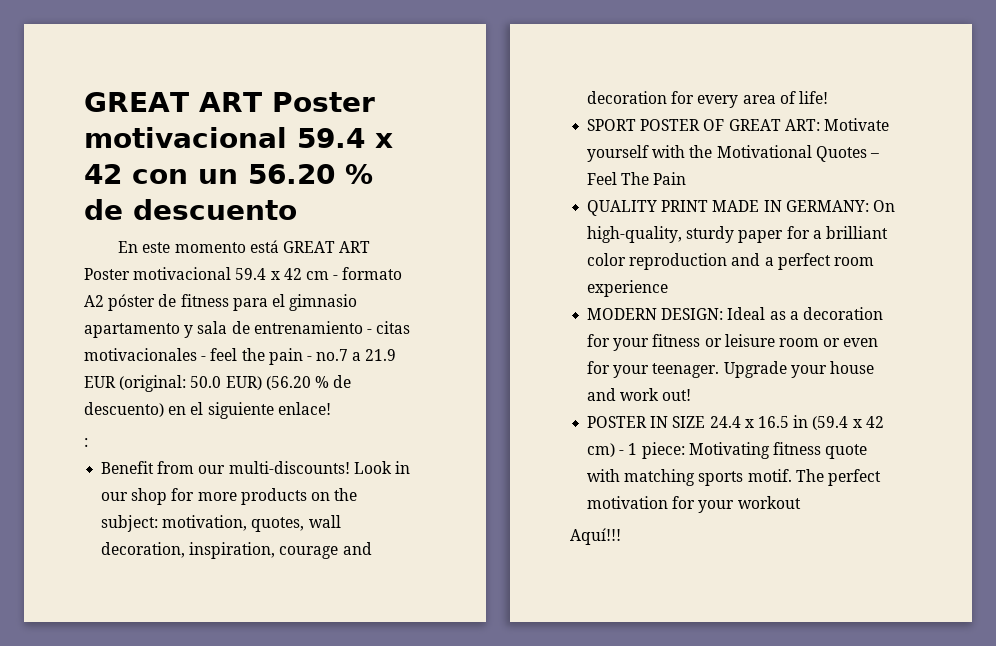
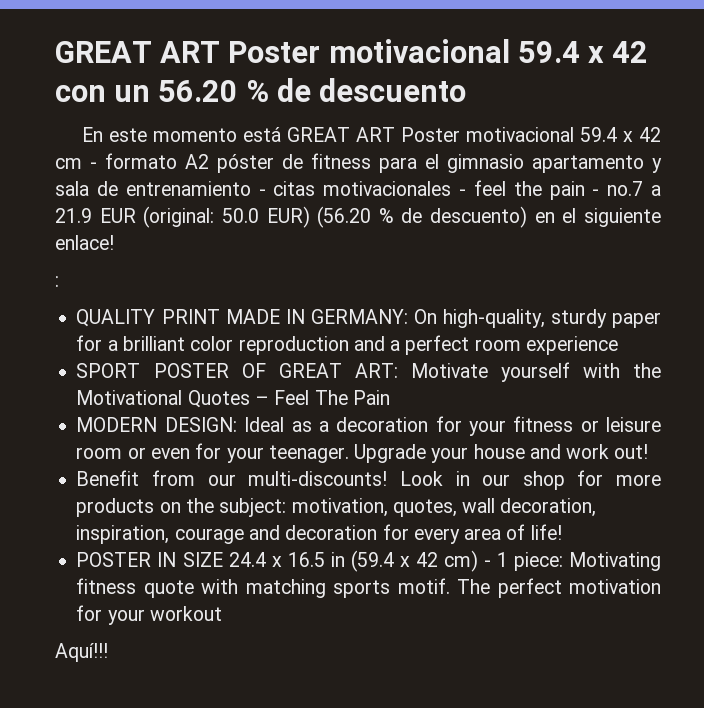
+ QUALITY PRINT MADE IN GERMANY: On high-quality, sturdy paper for a brilliant color reproduction and a perfect room experience
+ SPORT POSTER OF GREAT ART: Motivate yourself with the Motivational Quotes – Feel The Pain
+ MODERN DESIGN: Ideal as a decoration for your fitness or leisure room or even for your teenager. Upgrade your house and work out!
- SPORT POSTER OF GREAT ART: Motivate yourself with the Motivational Quotes – Feel The Pain
- QUALITY PRINT MADE IN GERMANY: On high-quality, sturdy paper for a brilliant color reproduction and a perfect room experience
- MODERN DESIGN: Ideal as a decoration for your fitness or leisure room or even for your teenager. Upgrade your house and work out!

